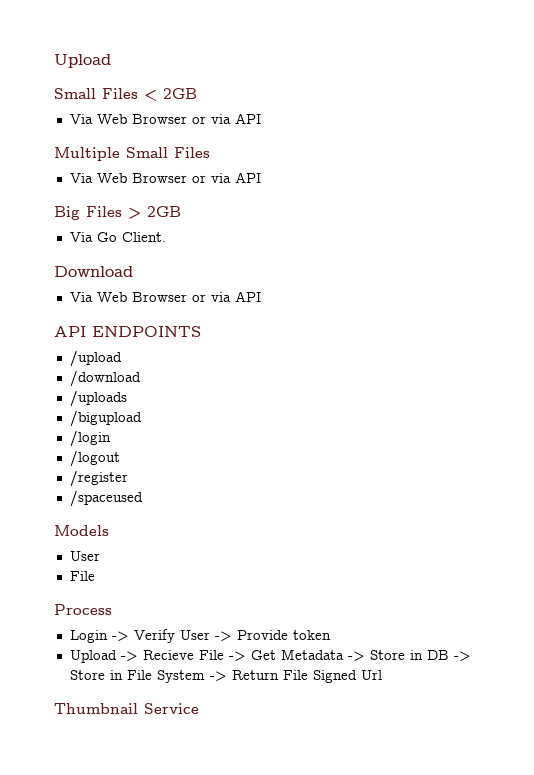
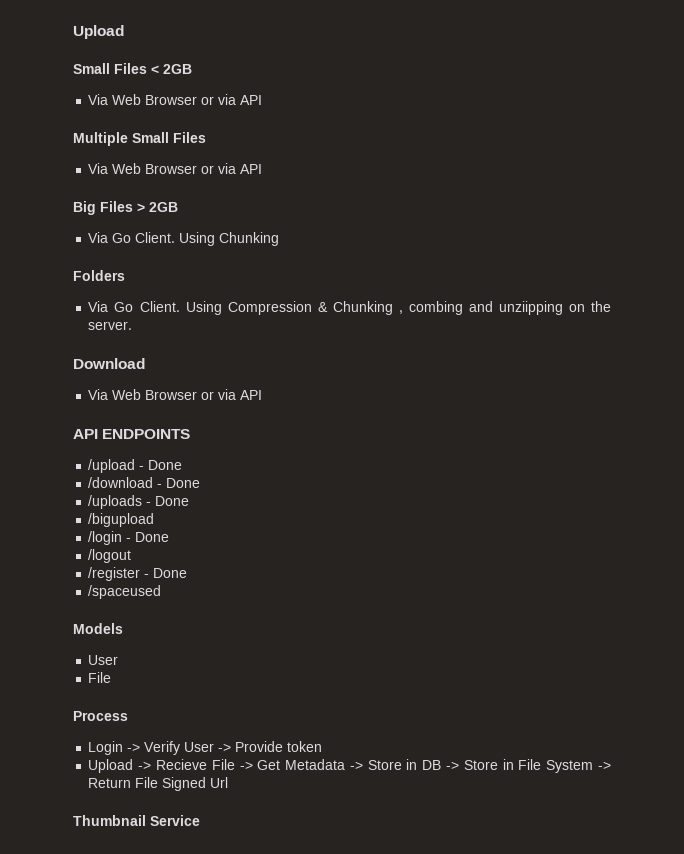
+ Using Chunking
+ Folders
+ Via Go Client. Using Compression & Chunking , combing and unziipping on the server.
- /upload
+ /upload - Done
- /download
+ /download - Done
- /uploads
+ /uploads - Done
- /login
+ /login - Done
- /register
+ /register - Done

